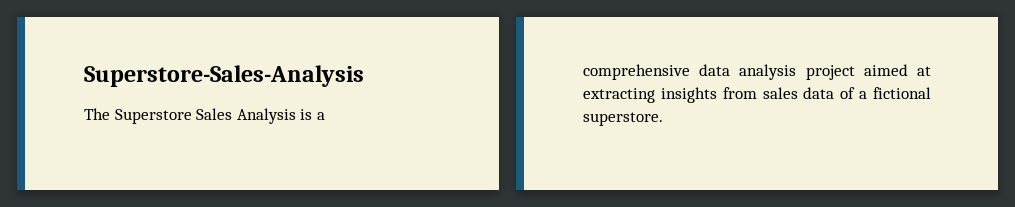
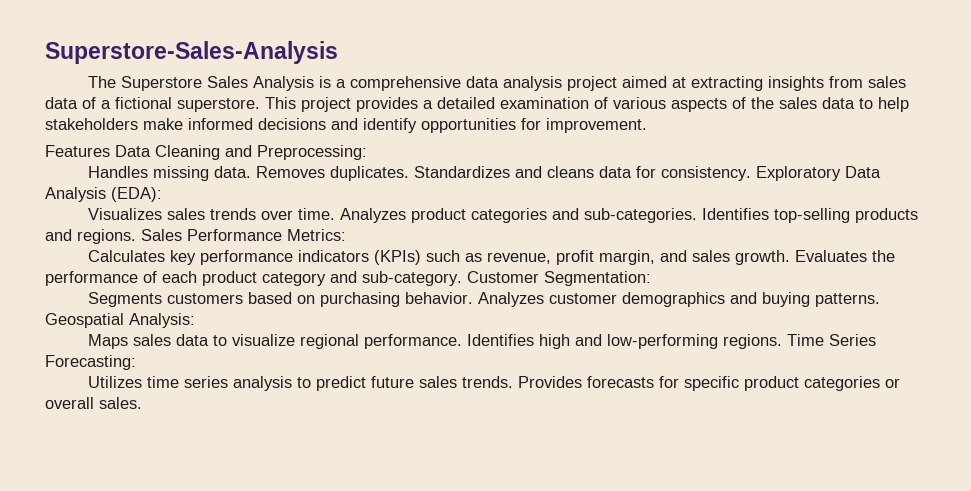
+ This project provides a detailed examination of various aspects of the sales data to help stakeholders make informed decisions and identify opportunities for improvement.
+ Features Data Cleaning and Preprocessing:
+ Handles missing data. Removes duplicates. Standardizes and cleans data for consistency. Exploratory Data Analysis (EDA):
+ Visualizes sales trends over time. Analyzes product categories and sub-categories. Identifies top-selling products and regions. Sales Performance Metrics:
+ Calculates key performance indicators (KPIs) such as revenue, profit margin, and sales growth. Evaluates the performance of each product category and sub-category. Customer Segmentation:
+ Segments customers based on purchasing behavior. Analyzes customer demographics and buying patterns. Geospatial Analysis:
+ Maps sales data to visualize regional performance. Identifies high and low-performing regions. Time Series Forecasting:
+ Utilizes time series analysis to predict future sales trends. Provides forecasts for specific product categories or overall sales.

